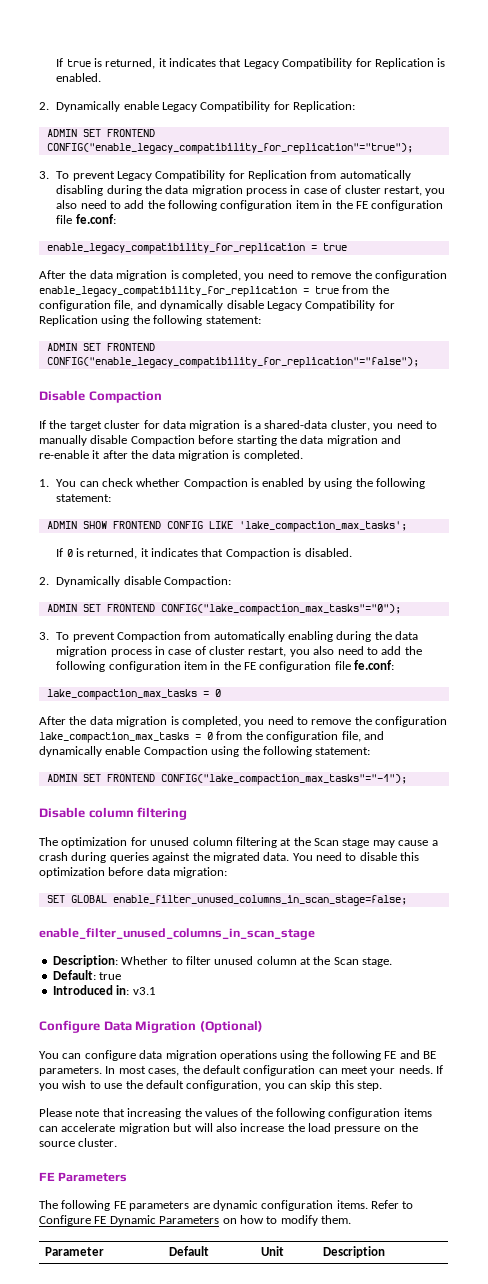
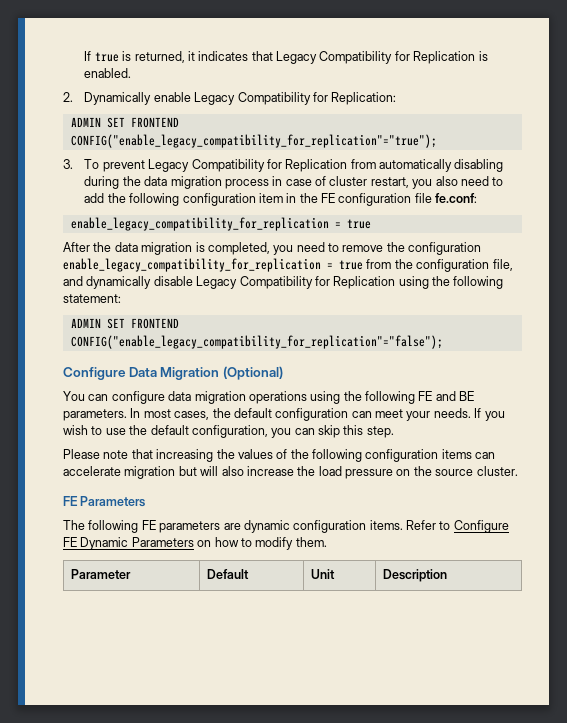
- Disable Compaction
- If the target cluster for data migration is a shared-data cluster, you need to manually disable Compaction before starting the data migration and re-enable it after the data migration is completed.
- 1. You can check whether Compaction is enabled by using the following statement:
- ADMIN SHOW FRONTEND CONFIG LIKE 'lake_compaction_max_tasks';
- If 0 is returned, it indicates that Compaction is disabled.
- 2. Dynamically disable Compaction:
- ADMIN SET FRONTEND CONFIG("lake_compaction_max_tasks"="0");
- 3. To prevent Compaction from automatically enabling during the data migration process in case of cluster restart, you also need to add the following configuration item in the FE configuration file fe.conf:
- lake_compaction_max_tasks = 0
- After the data migration is completed, you need to remove the configuration lake_compaction_max_tasks = 0 from the configuration file, and dynamically enable Compaction using the following statement:
- ADMIN SET FRONTEND CONFIG("lake_compaction_max_tasks"="-1");
- Disable column filtering
- The optimization for unused column filtering at the Scan stage may cause a crash during queries against the migrated data. You need to disable this optimization before data migration:
- SET GLOBAL enable_filter_unused_columns_in_scan_stage=false;
- enable_filter_unused_columns_in_scan_stage
- Description: Whether to filter unused column at the Scan stage.
- Default: true
- Introduced in: v3.1

